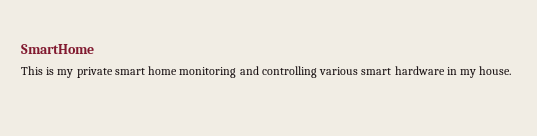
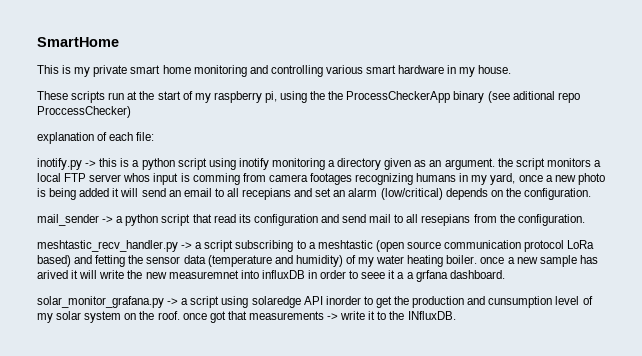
+ These scripts run at the start of my raspberry pi, using the the ProcessCheckerApp binary (see aditional repo ProccessChecker)
+ explanation of each file:
+ inotify.py -> this is a python script using inotify monitoring a directory given as an argument. the script monitors a local FTP server whos input is comming from camera footages recognizing humans in my yard, once a new photo is being added it will send an email to all recepians and set an alarm (low/critical) depends on the configuration.
+ mail_sender -> a python script that read its configuration and send mail to all resepians from the configuration.
+ meshtastic_recv_handler.py -> a script subscribing to a meshtastic (open source communication protocol LoRa based) and fetting the sensor data (temperature and humidity) of my water heating boiler. once a new sample has arived it will write the new measuremnet into influxDB in order to seee it a a grfana dashboard.
+ solar_monitor_grafana.py -> a script using solaredge API inorder to get the production and cunsumption level of my solar system on the roof. once got that measurements -> write it to the INfluxDB.

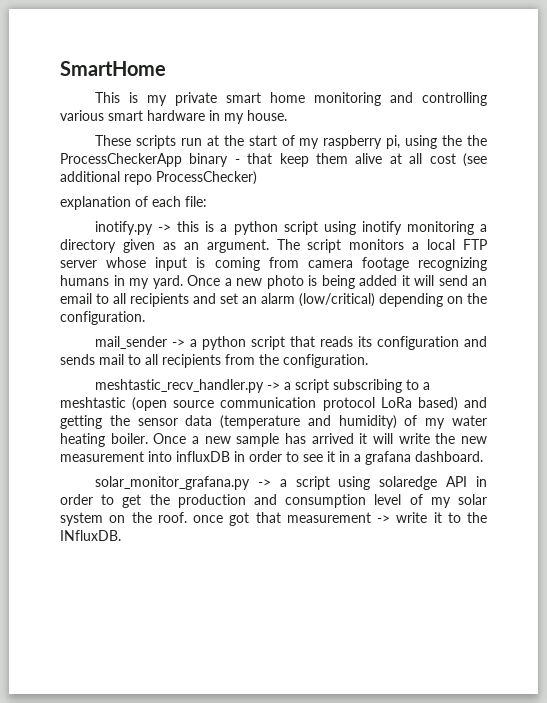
- These scripts run at the start of my raspberry pi, using the the ProcessCheckerApp binary (see aditional repo ProccessChecker)
+ These scripts run at the start of my raspberry pi, using the the ProcessCheckerApp binary - that keep them alive at all cost (see additional repo ProcessChecker)
- inotify.py -> this is a python script using inotify monitoring a directory given as an argument. the script monitors a local FTP server whos input is comming from camera footages recognizing humans in my yard, once a new photo is being added it will send an email to all recepians and set an alarm (low/critical) depends on the configuration.
+ inotify.py -> this is a python script using inotify monitoring a directory given as an argument. The script monitors a local FTP server whose input is coming from camera footage recognizing humans in my yard. Once a new photo is being added it will send an email to all recipients and set an alarm (low/critical) depending on the configuration.
- mail_sender -> a python script that read its configuration and send mail to all resepians from the configuration.
+ mail_sender -> a python script that reads its configuration and sends mail to all recipients from the configuration.
- meshtastic_recv_handler.py -> a script subscribing to a meshtastic (open source communication protocol LoRa based) and fetting the sensor data (temperature and humidity) of my water heating boiler. once a new sample has arived it will write the new measuremnet into influxDB in order to seee it a a grfana dashboard.
+ meshtastic_recv_handler.py -> a script subscribing to a meshtastic (open source communication protocol LoRa based) and getting the sensor data (temperature and humidity) of my water heating boiler. Once a new sample has arrived it will write the new measurement into influxDB in order to see it in a grafana dashboard.
- solar_monitor_grafana.py -> a script using solaredge API inorder to get the production and cunsumption level of my solar system on the roof. once got that measurements -> write it to the INfluxDB.
+ solar_monitor_grafana.py -> a script using solaredge API in order to get the production and consumption level of my solar system on the roof. once got that measurement -> write it to the INfluxDB.

